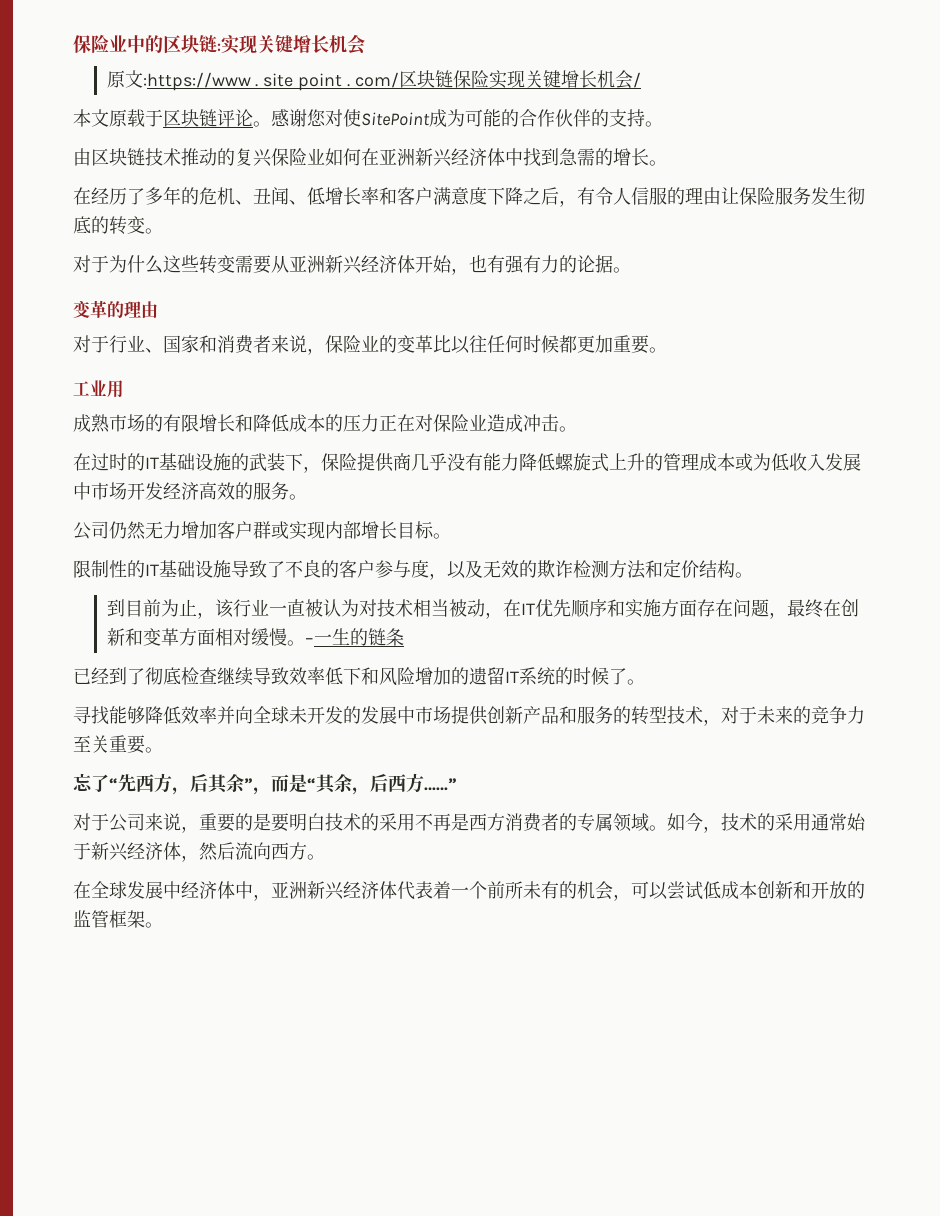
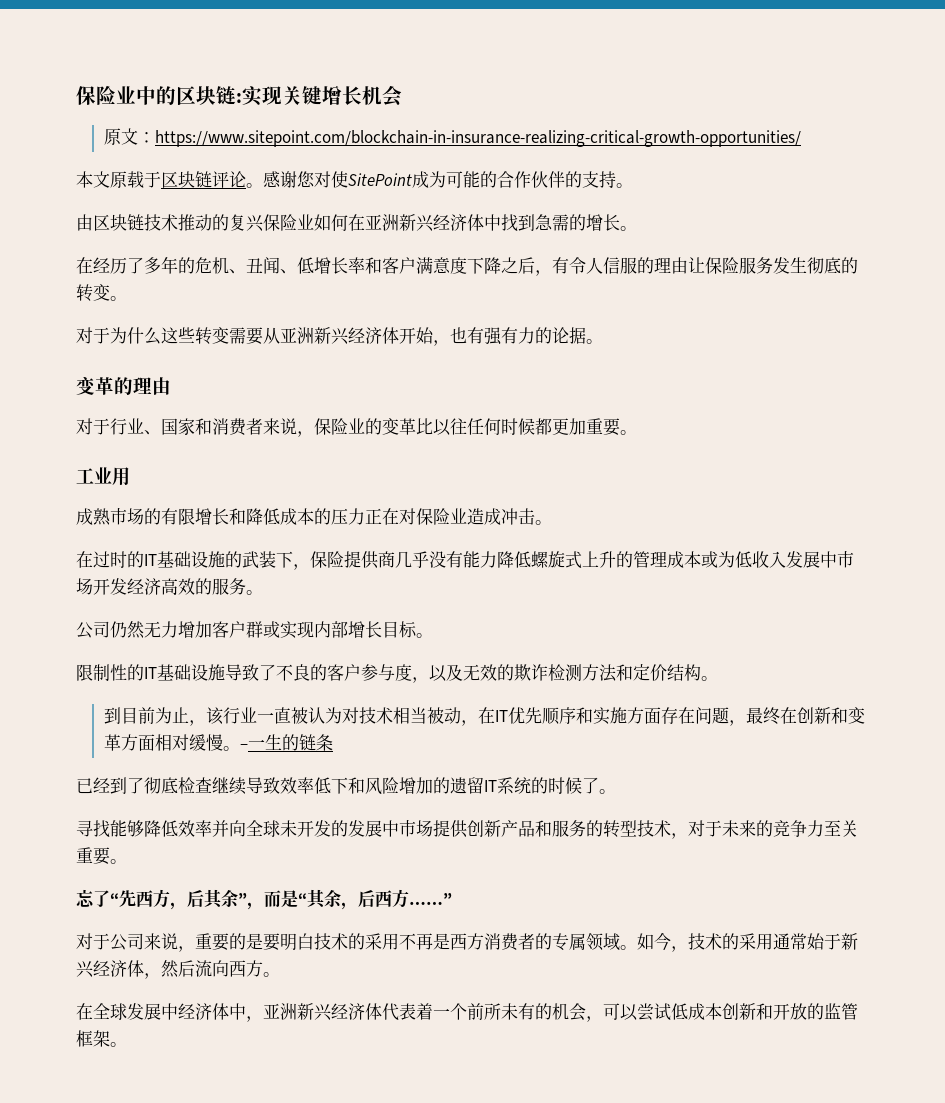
- 原文:https://www . site point . com/区块链保险实现关键增长机会/
+ 原文：https://www.sitepoint.com/blockchain-in-insurance-realizing-critical-growth-opportunities/

